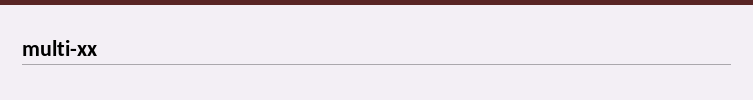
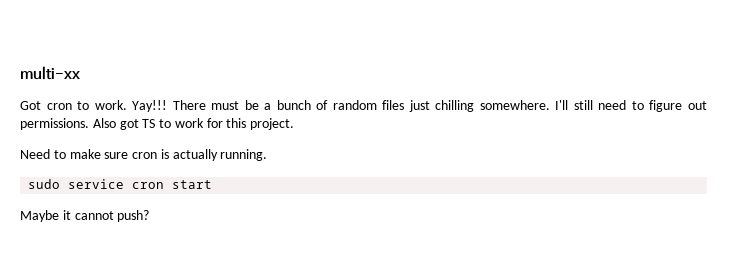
+ Got cron to work. Yay!!! There must be a bunch of random files just chilling somewhere. I'll still need to figure out permissions. Also got TS to work for this project.
+ Need to make sure cron is actually running.
+ sudo service cron start
+ Maybe it cannot push?

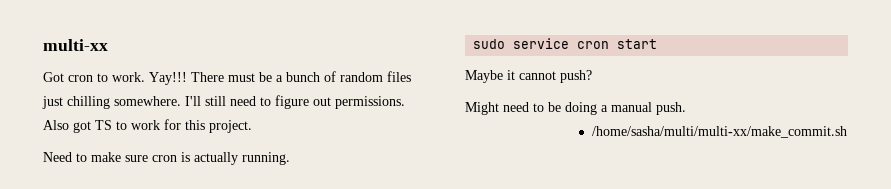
+ Might need to be doing a manual push.
+ /home/sasha/multi/multi-xx/make_commit.sh

